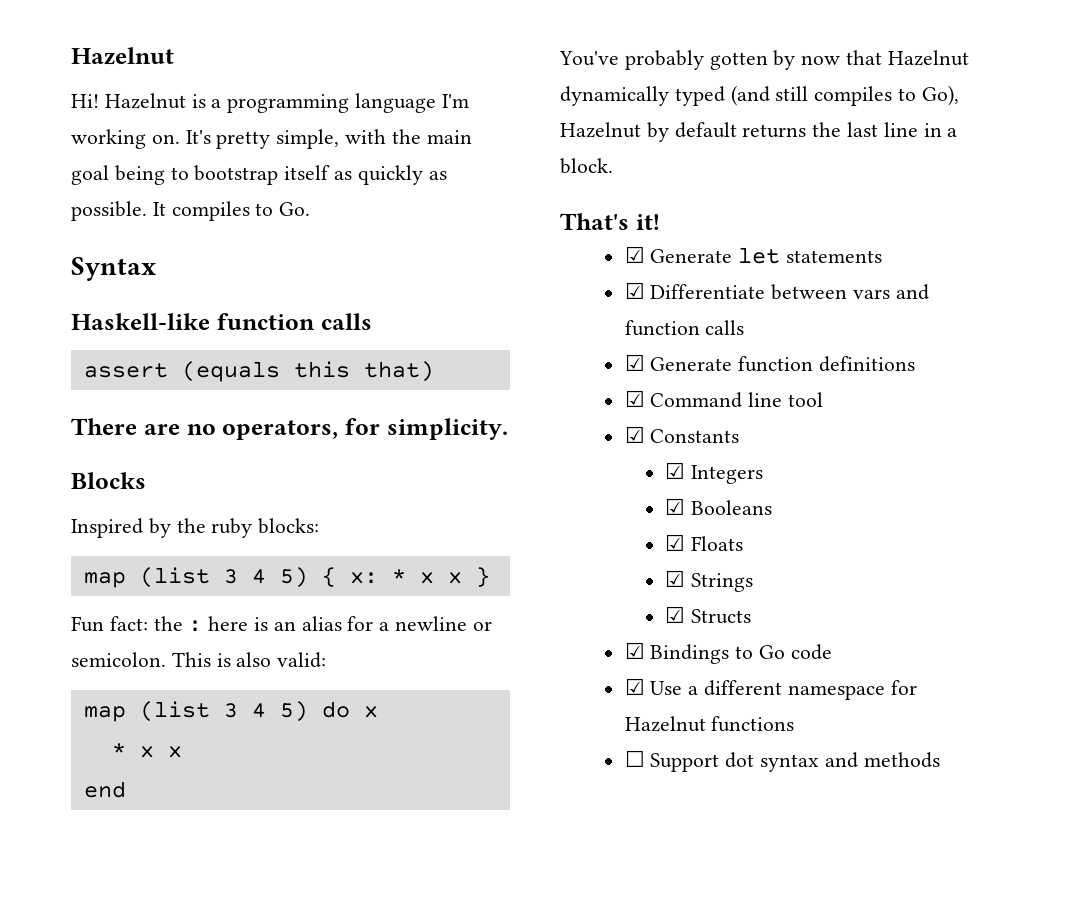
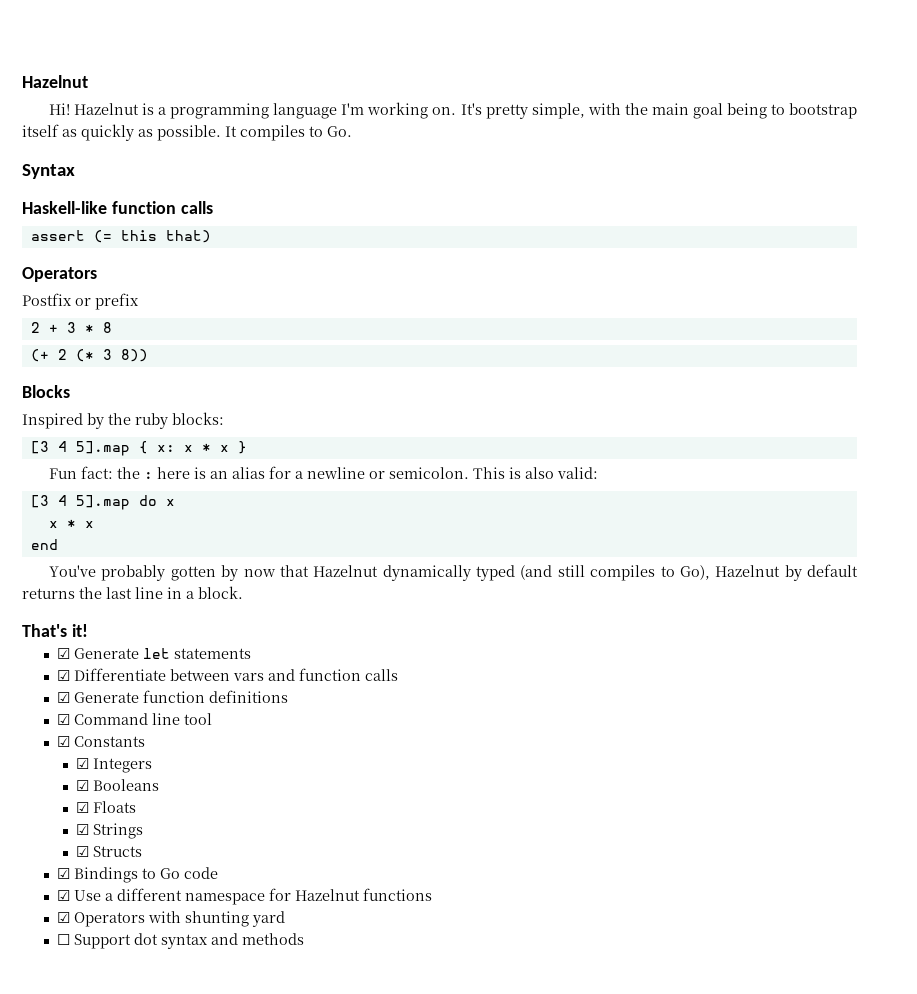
- assert (equals this that)
- There are no operators, for simplicity.
+ assert (= this that)
+ Operators
+ Postfix or prefix
+ 2 + 3 * 8
+ (+ 2 (* 3 8))
- map (list 3 4 5) { x: * x x }
+ [3 4 5].map { x: x * x }
- map (list 3 4 5) do x
- * x x
+ [3 4 5].map do x
+ x * x
+ ☑ Operators with shunting yard

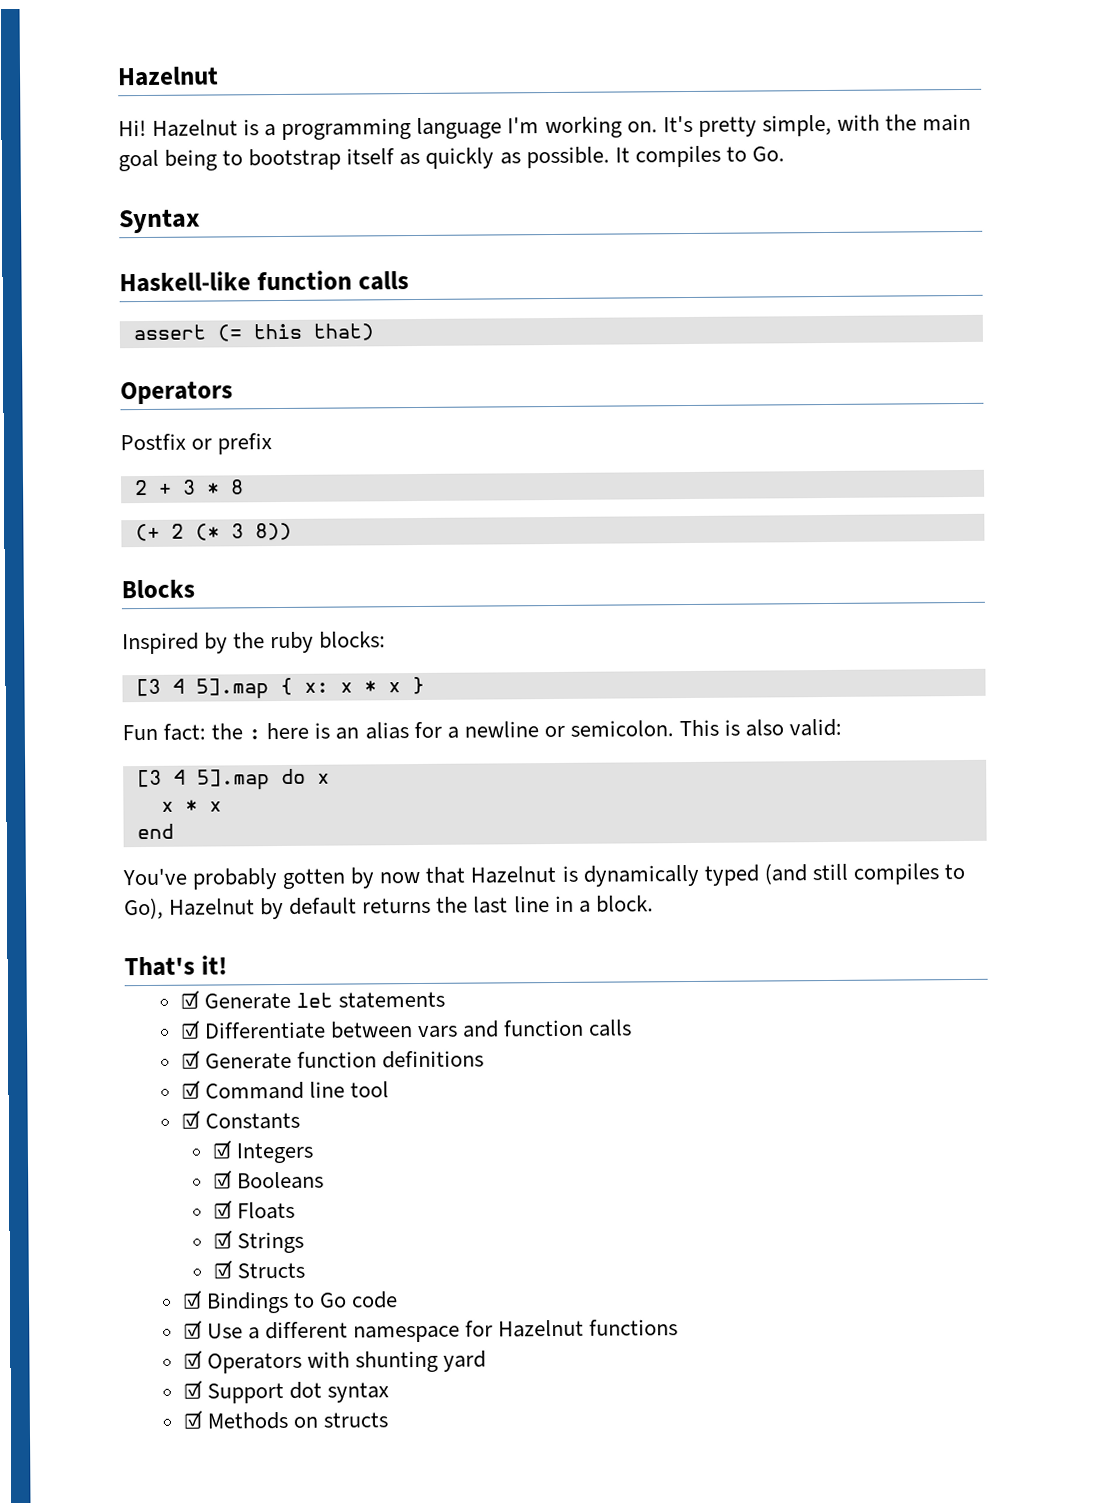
- You've probably gotten by now that Hazelnut dynamically typed (and still compiles to Go), Hazelnut by default returns the last line in a block.
+ You've probably gotten by now that Hazelnut is dynamically typed (and still compiles to Go), Hazelnut by default returns the last line in a block.
- ☐ Support dot syntax and methods
+ ☑ Support dot syntax
+ ☑ Methods on structs

